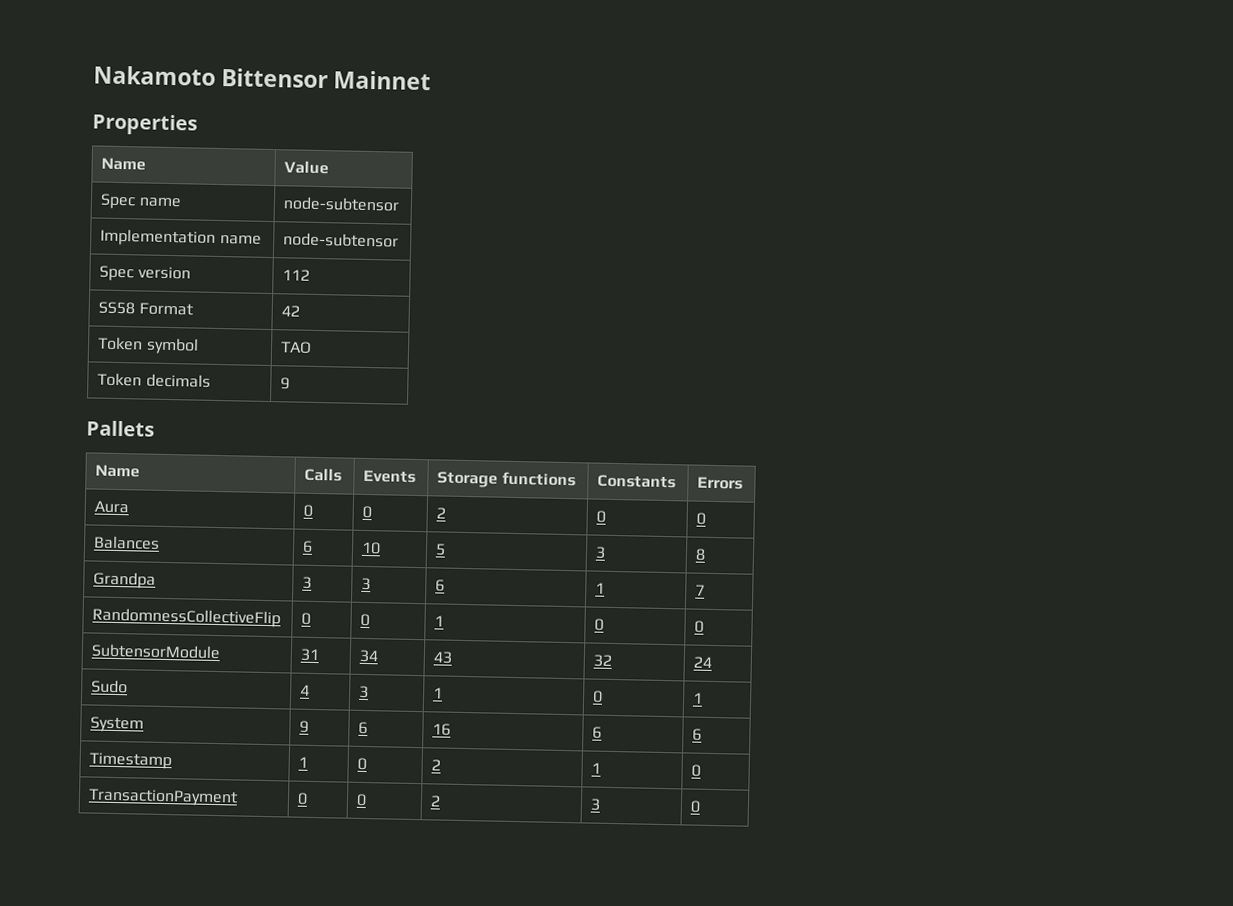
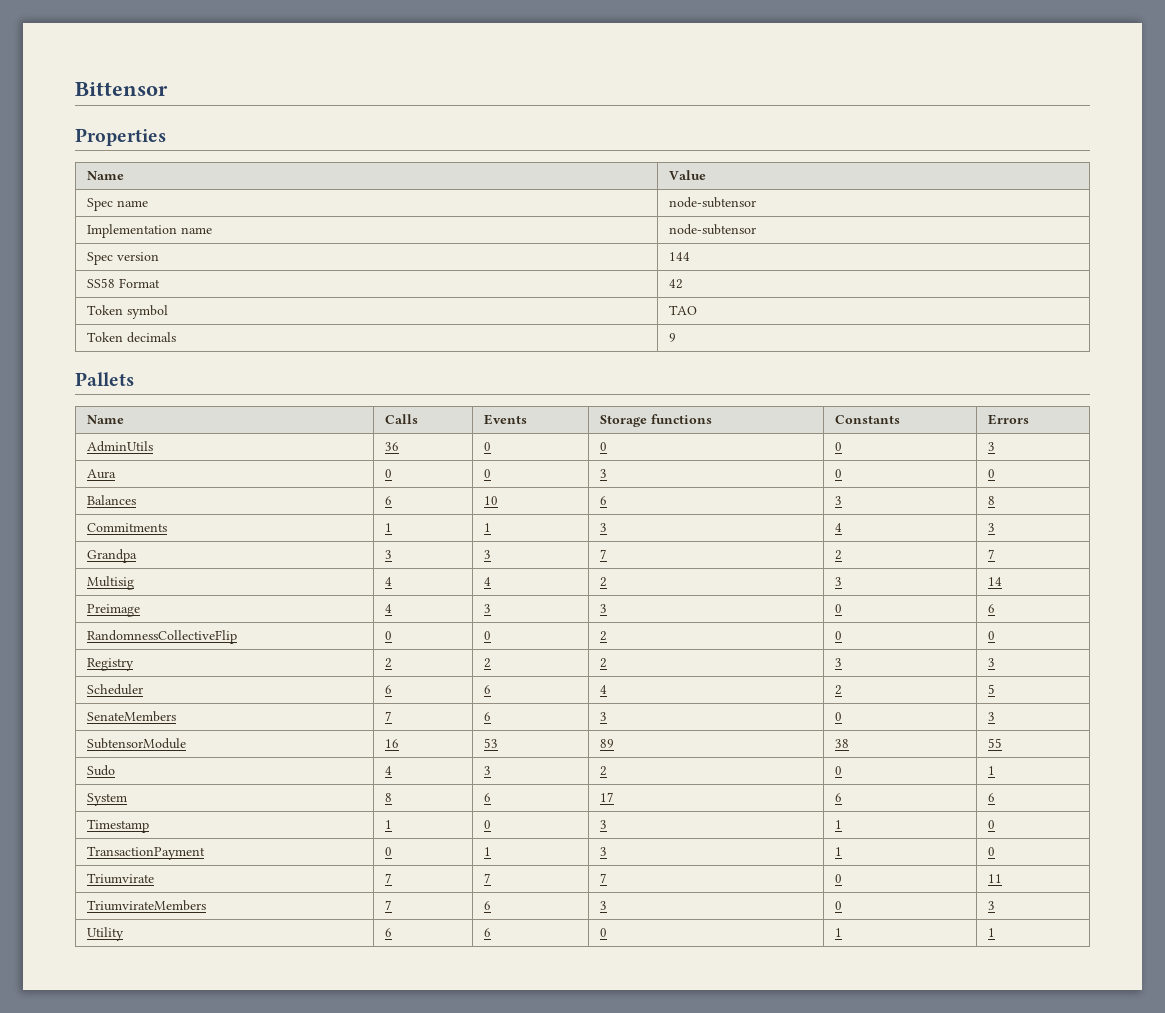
- Nakamoto Bittensor Mainnet
+ Bittensor
- Spec version | 112
+ Spec version | 144
- Aura | 0 | 0 | 2 | 0 | 0
- Balances | 6 | 10 | 5 | 3 | 8
- Grandpa | 3 | 3 | 6 | 1 | 7
- RandomnessCollectiveFlip | 0 | 0 | 1 | 0 | 0
- SubtensorModule | 31 | 34 | 43 | 32 | 24
+ AdminUtils | 36 | 0 | 0 | 0 | 3
+ Aura | 0 | 0 | 3 | 0 | 0
+ Balances | 6 | 10 | 6 | 3 | 8
+ Commitments | 1 | 1 | 3 | 4 | 3
+ Grandpa | 3 | 3 | 7 | 2 | 7
+ Multisig | 4 | 4 | 2 | 3 | 14
+ Preimage | 4 | 3 | 3 | 0 | 6
+ RandomnessCollectiveFlip | 0 | 0 | 2 | 0 | 0
+ Registry | 2 | 2 | 2 | 3 | 3
+ Scheduler | 6 | 6 | 4 | 2 | 5
+ SenateMembers | 7 | 6 | 3 | 0 | 3
+ SubtensorModule | 16 | 53 | 89 | 38 | 55
- Sudo | 4 | 3 | 1 | 0 | 1
+ Sudo | 4 | 3 | 2 | 0 | 1
- System | 9 | 6 | 16 | 6 | 6
+ System | 8 | 6 | 17 | 6 | 6
- Timestamp | 1 | 0 | 2 | 1 | 0
+ Timestamp | 1 | 0 | 3 | 1 | 0
- TransactionPayment | 0 | 0 | 2 | 3 | 0
+ TransactionPayment | 0 | 1 | 3 | 1 | 0
+ Triumvirate | 7 | 7 | 7 | 0 | 11
+ TriumvirateMembers | 7 | 6 | 3 | 0 | 3
+ Utility | 6 | 6 | 0 | 1 | 1

